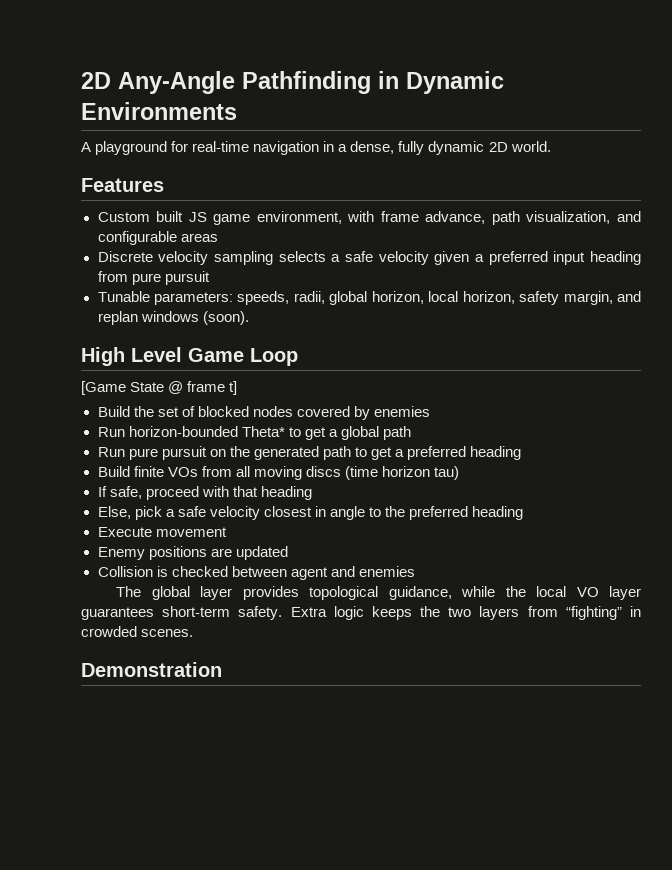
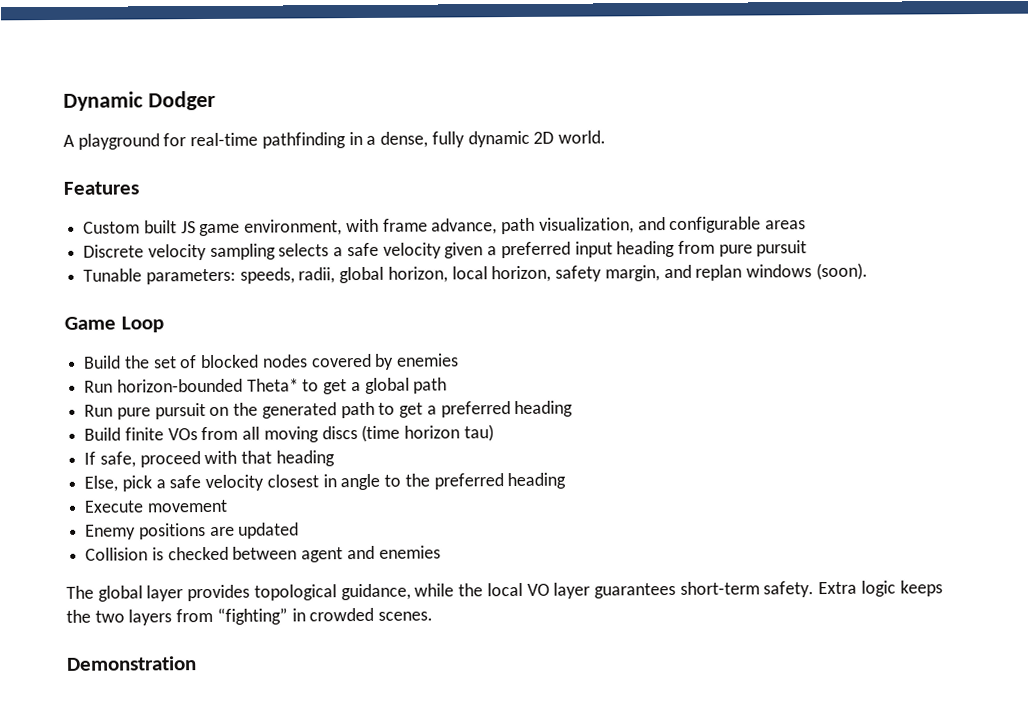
- 2D Any-Angle Pathfinding in Dynamic Environments
+ Dynamic Dodger
- A playground for real-time navigation in a dense, fully dynamic 2D world.
+ A playground for real-time pathfinding in a dense, fully dynamic 2D world.
- High Level Game Loop
+ Game Loop
- [Game State @ frame t]

